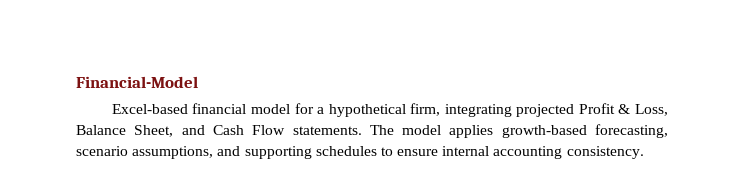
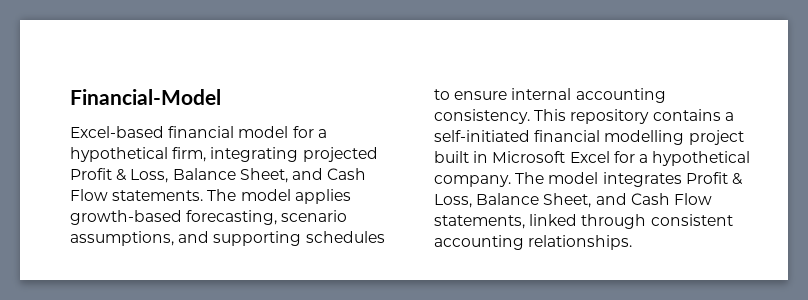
+ This repository contains a self-initiated financial modelling project built in Microsoft Excel for a hypothetical company. The model integrates Profit & Loss, Balance Sheet, and Cash Flow statements, linked through consistent accounting relationships.

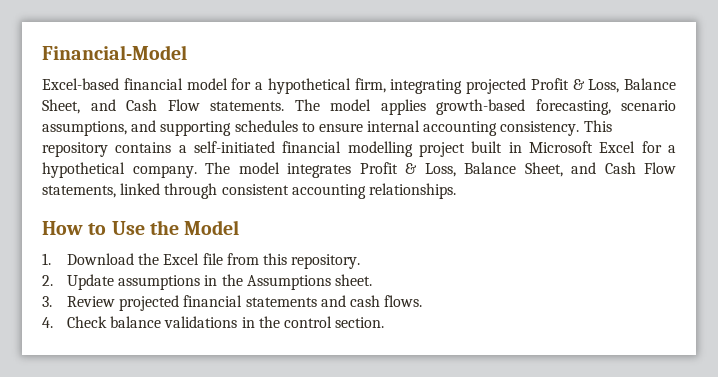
+ How to Use the Model
+ 1. Download the Excel file from this repository.
+ 2. Update assumptions in the Assumptions sheet.
+ 3. Review projected financial statements and cash flows.
+ 4. Check balance validations in the control section.

